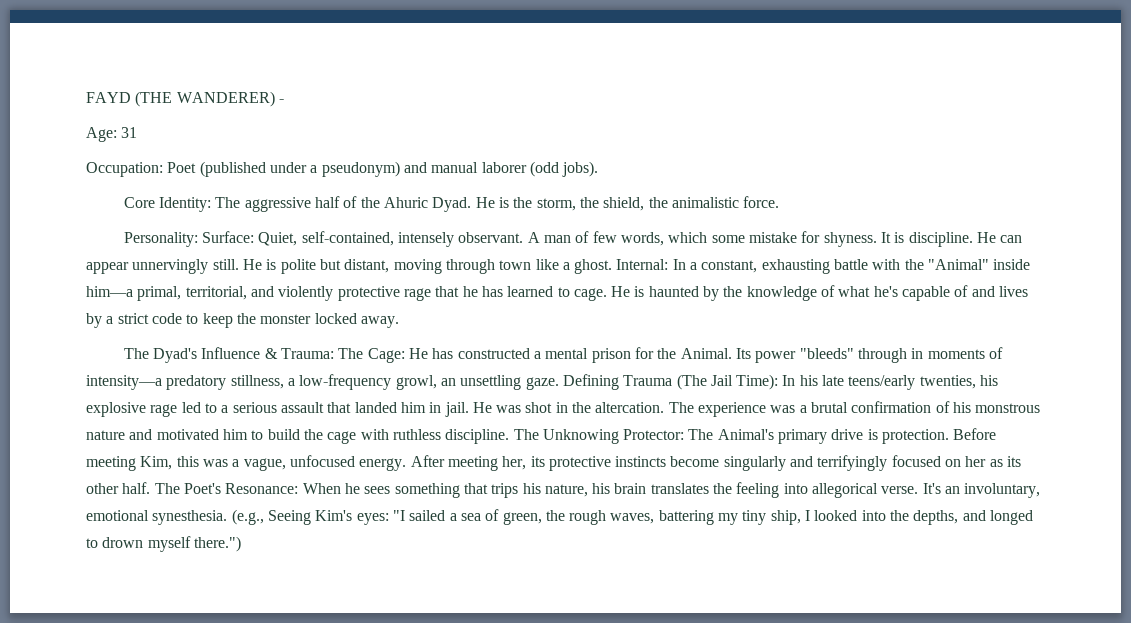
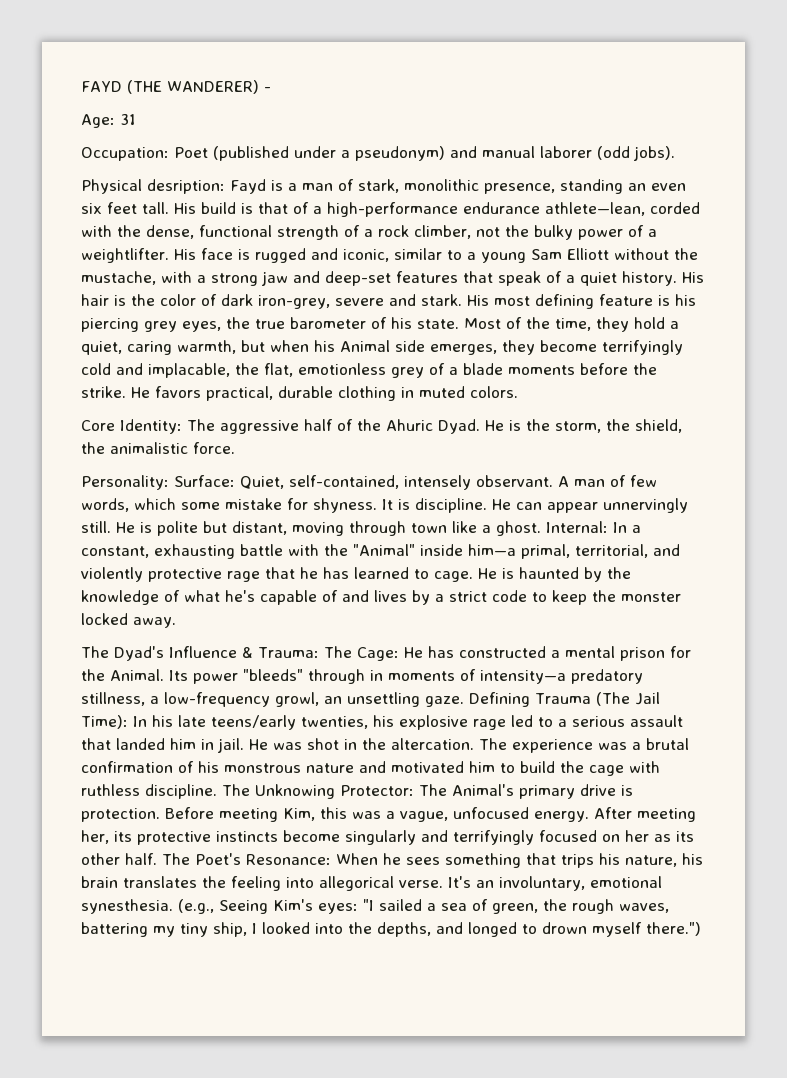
+ Physical desription: Fayd is a man of stark, monolithic presence, standing an even six feet tall. His build is that of a high-performance endurance athlete—lean, corded with the dense, functional strength of a rock climber, not the bulky power of a weightlifter. His face is rugged and iconic, similar to a young Sam Elliott without the mustache, with a strong jaw and deep-set features that speak of a quiet history. His hair is the color of dark iron-grey, severe and stark. His most defining feature is his piercing grey eyes, the true barometer of his state. Most of the time, they hold a quiet, caring warmth, but when his Animal side emerges, they become terrifyingly cold and implacable, the flat, emotionless grey of a blade moments before the strike. He favors practical, durable clothing in muted colors.

